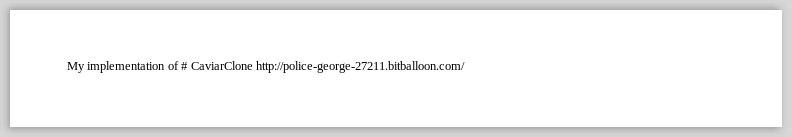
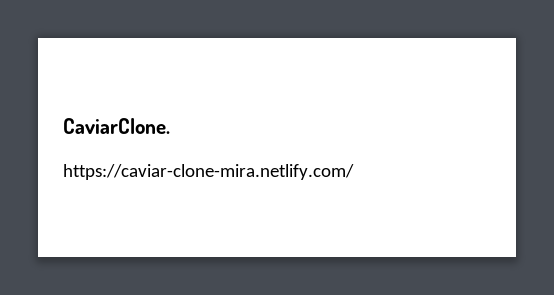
- My implementation of # CaviarClone http://police-george-27211.bitballoon.com/
+ CaviarClone.
+ https://caviar-clone-mira.netlify.com/

